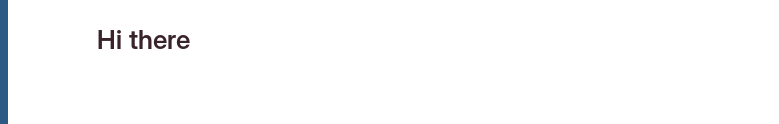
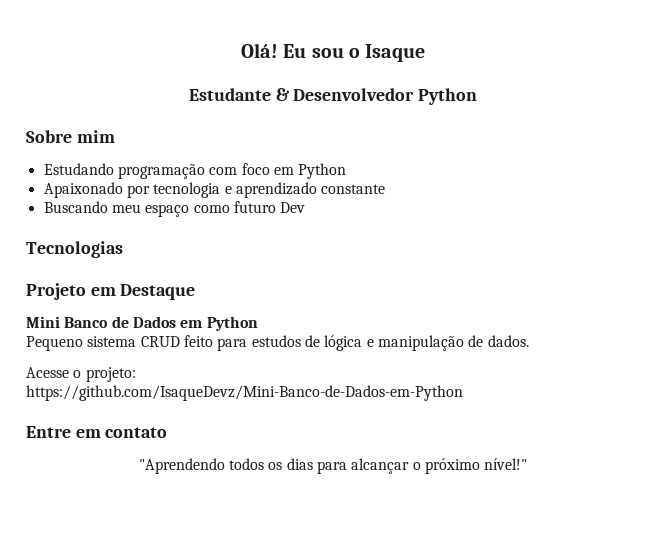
- Hi there
+ Olá! Eu sou o Isaque
+ Estudante & Desenvolvedor Python
+ Sobre mim
+ Estudando programação com foco em Python
+ Apaixonado por tecnologia e aprendizado constante
+ Buscando meu espaço como futuro Dev
+ Tecnologias
+ Projeto em Destaque
+ Mini Banco de Dados em Python
+ Pequeno sistema CRUD feito para estudos de lógica e manipulação de dados.
+ Acesse o projeto:
+ https://github.com/IsaqueDevz/Mini-Banco-de-Dados-em-Python
+ Entre em contato
+ "Aprendendo todos os dias para alcançar o próximo nível!"

